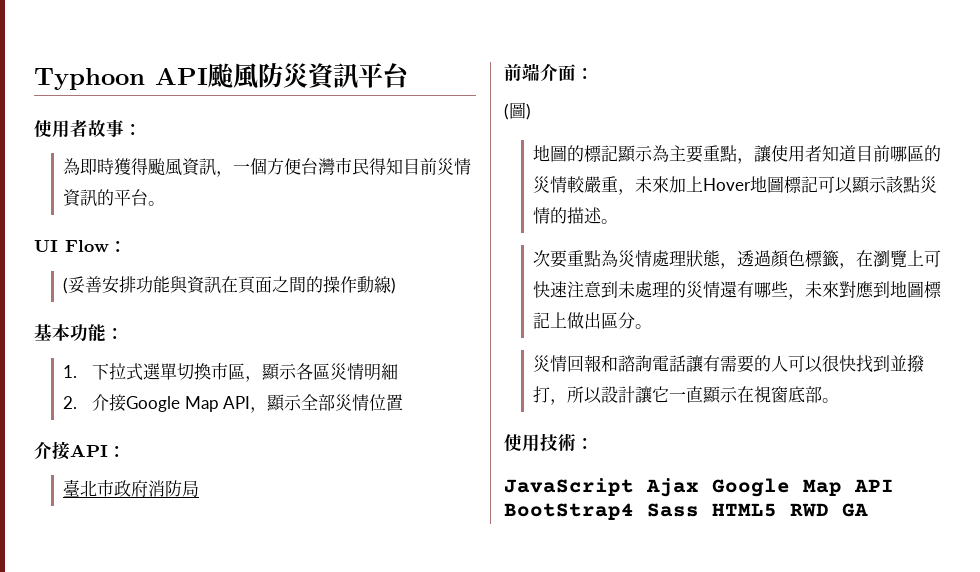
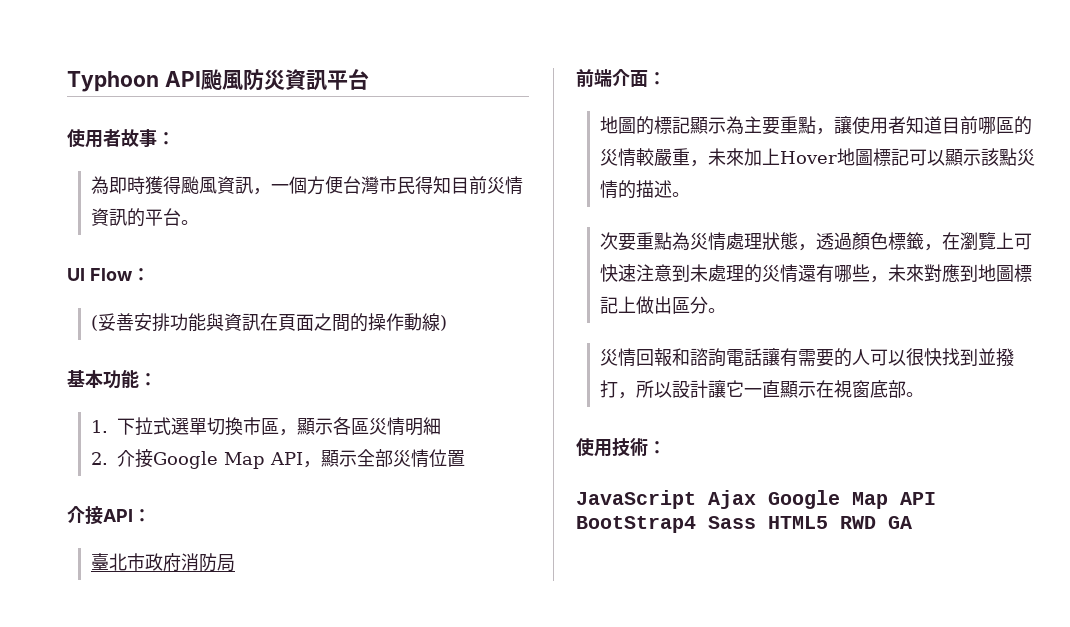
- (圖)

